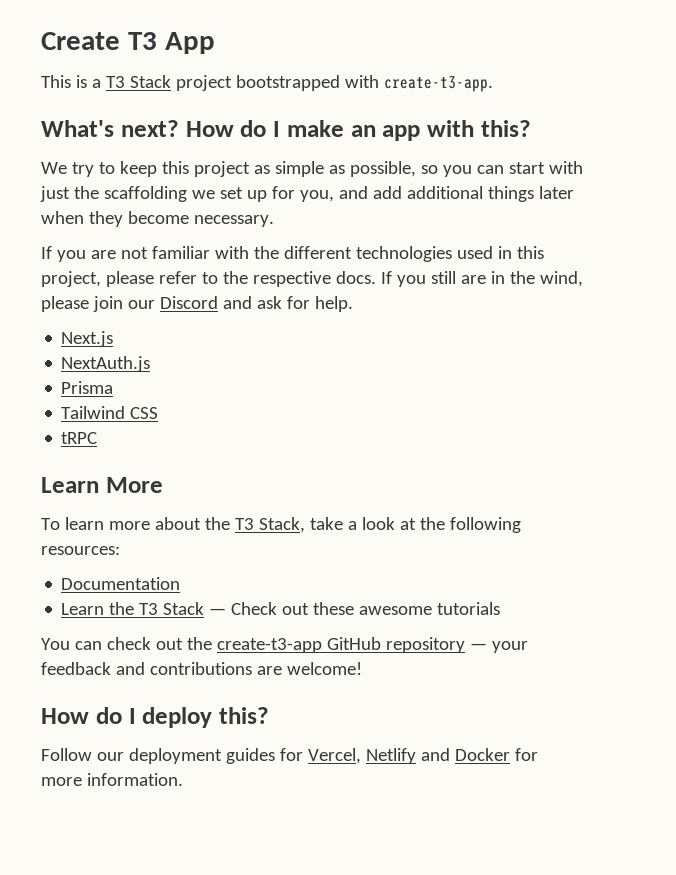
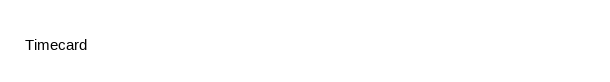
- Create T3 App
- This is a T3 Stack project bootstrapped with create-t3-app.
- What's next? How do I make an app with this?
- We try to keep this project as simple as possible, so you can start with just the scaffolding we set up for you, and add additional things later when they become necessary.
- If you are not familiar with the different technologies used in this project, please refer to the respective docs. If you still are in the wind, please join our Discord and ask for help.
- Next.js
- NextAuth.js
- Prisma
- Tailwind CSS
- tRPC
- Learn More
- To learn more about the T3 Stack, take a look at the following resources:
- Documentation
- Learn the T3 Stack — Check out these awesome tutorials
- You can check out the create-t3-app GitHub repository — your feedback and contributions are welcome!
- How do I deploy this?
- Follow our deployment guides for Vercel, Netlify and Docker for more information.
+ Timecard

